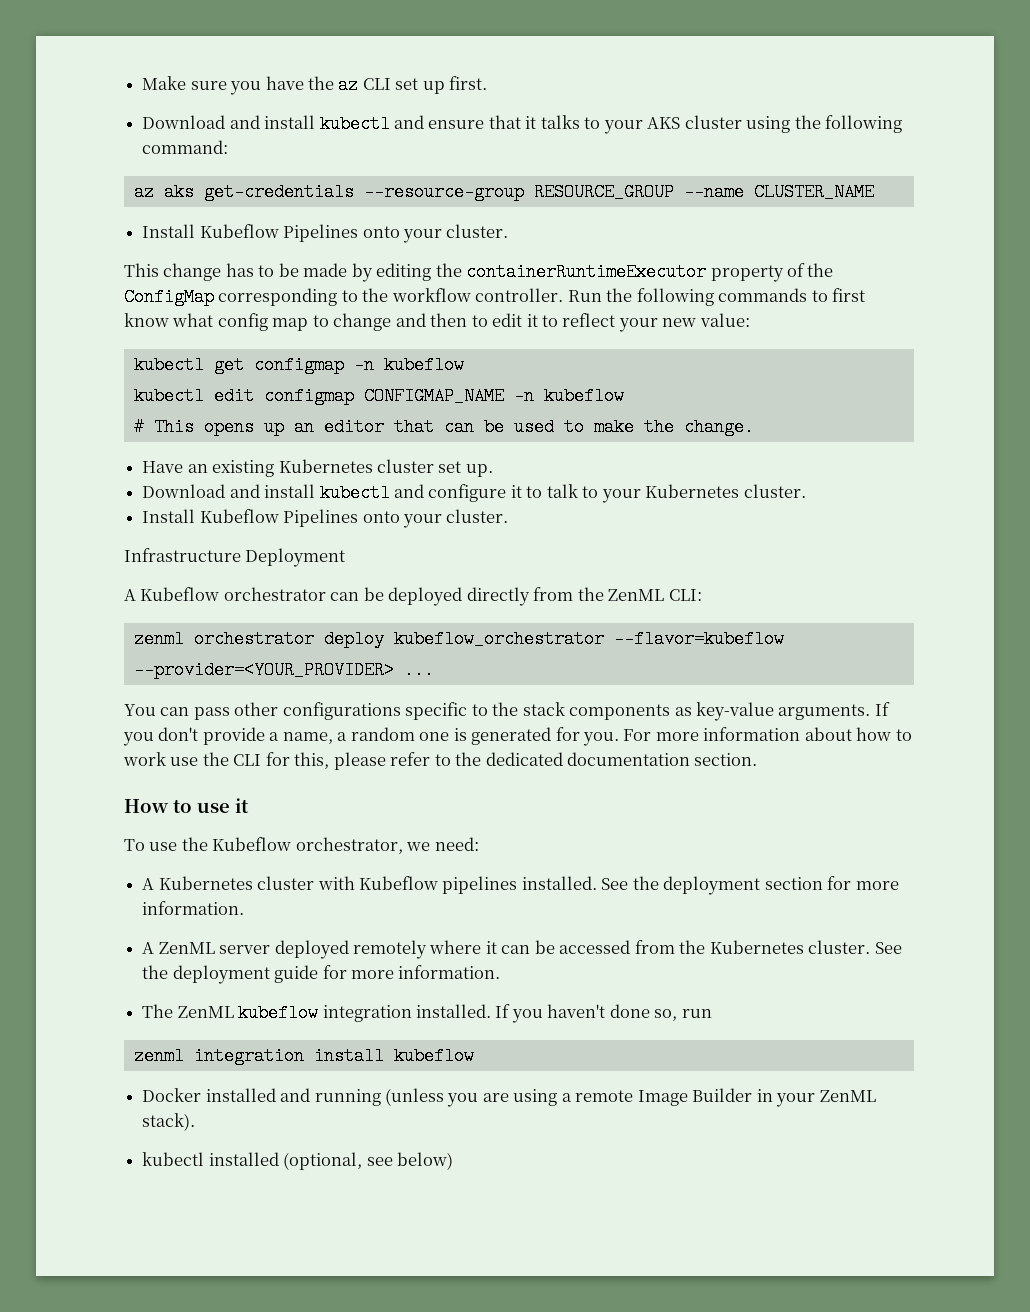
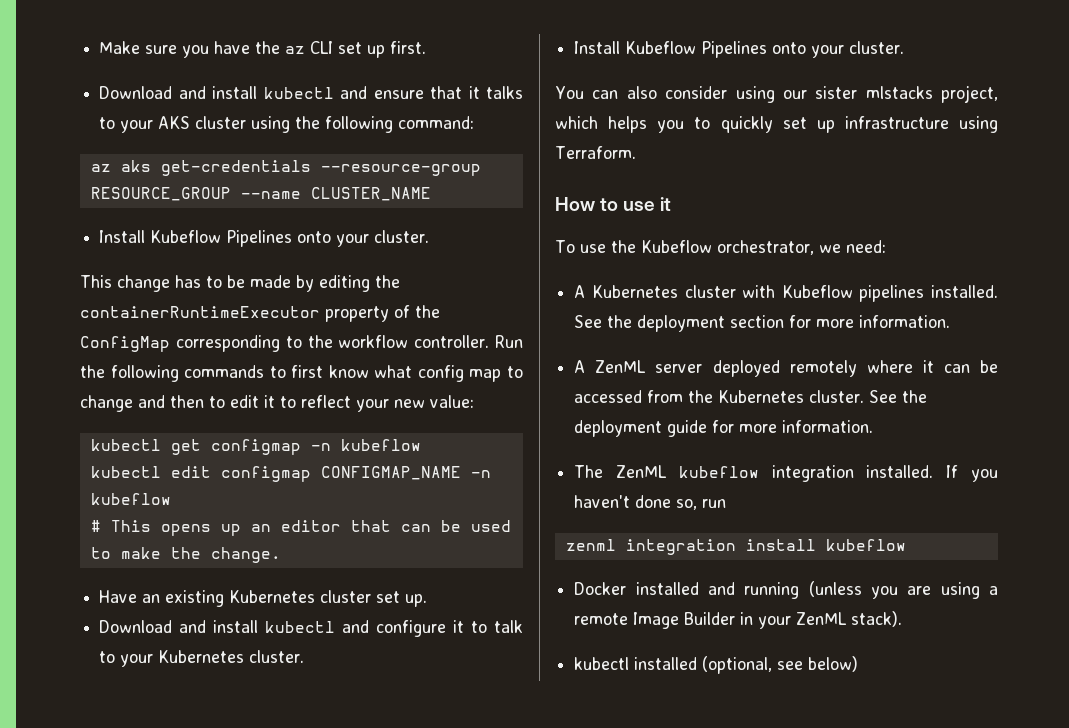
- Infrastructure Deployment
- A Kubeflow orchestrator can be deployed directly from the ZenML CLI:
- zenml orchestrator deploy kubeflow_orchestrator --flavor=kubeflow --provider=<YOUR_PROVIDER> ...
- You can pass other configurations specific to the stack components as key-value arguments. If you don't provide a name, a random one is generated for you. For more information about how to work use the CLI for this, please refer to the dedicated documentation section.
+ You can also consider using our sister mlstacks project, which helps you to quickly set up infrastructure using Terraform.

